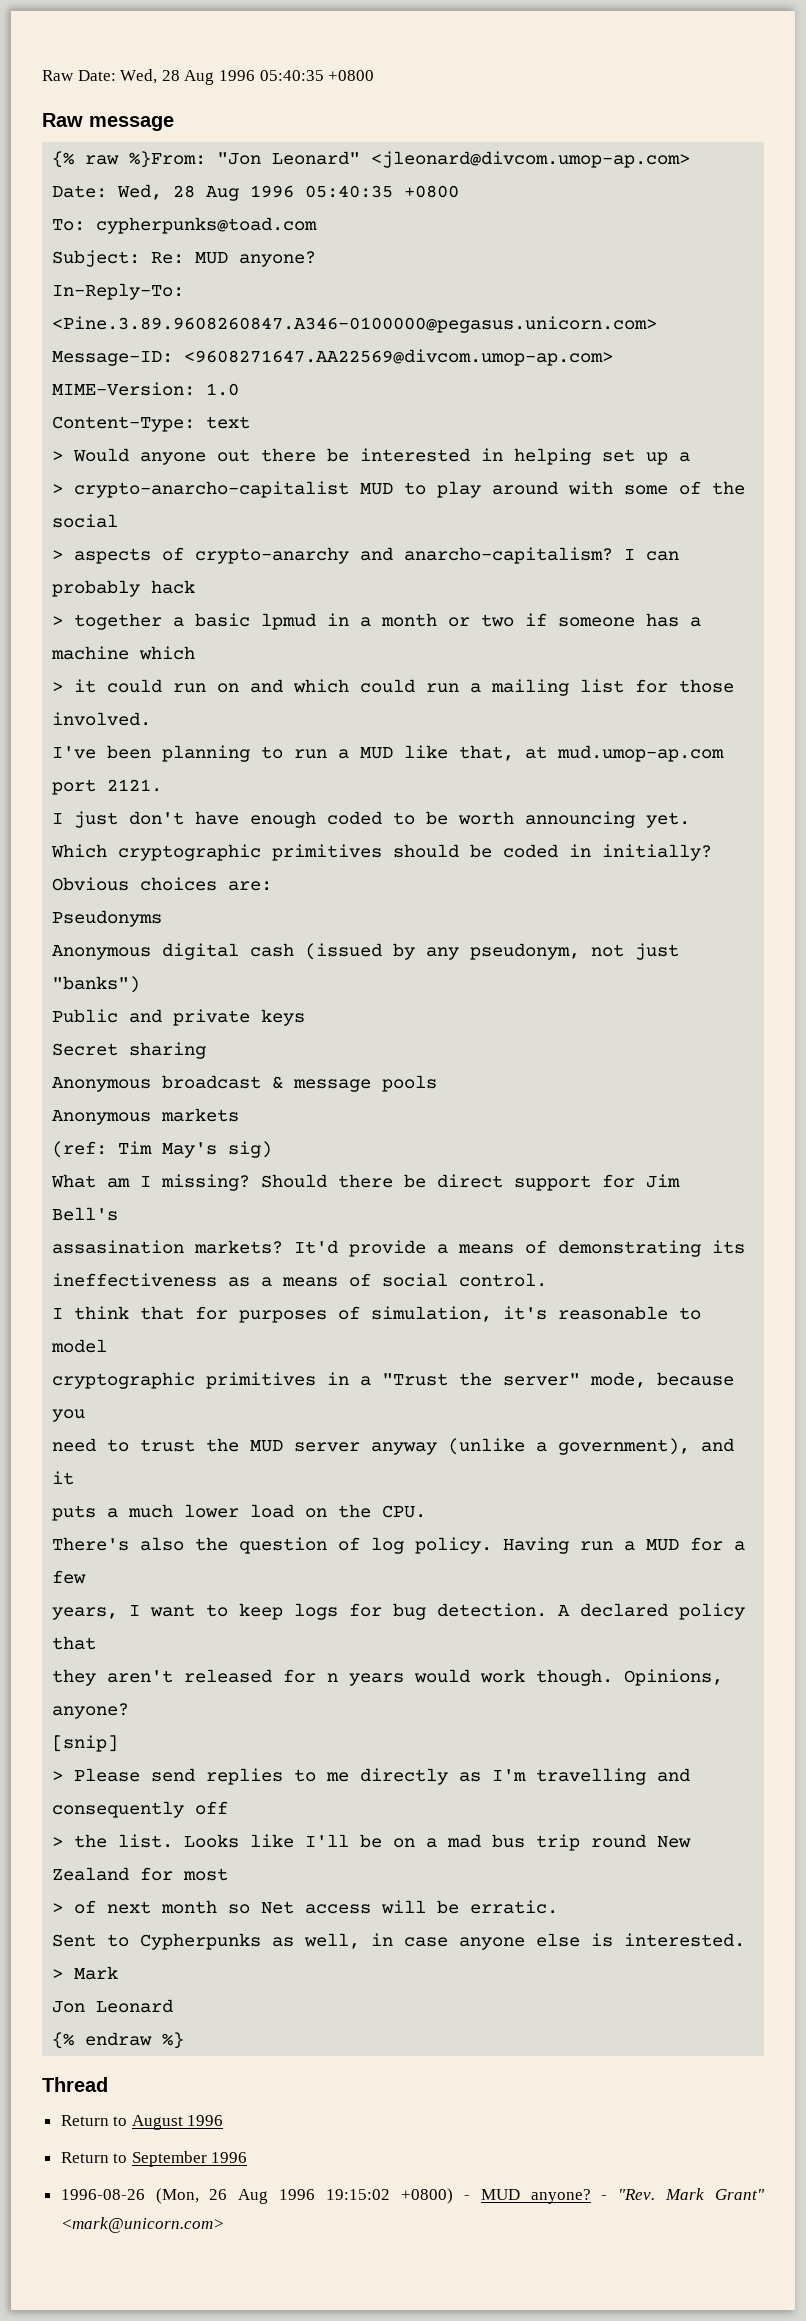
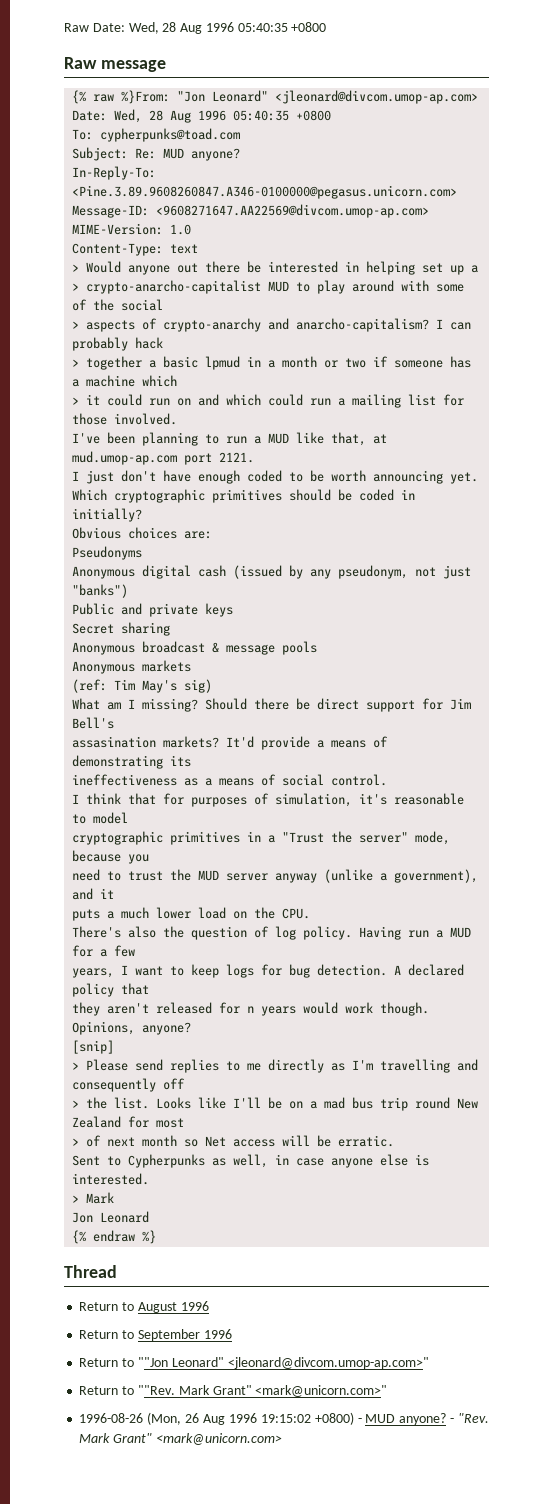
+ Return to ""Jon Leonard" <jleonard@divcom.umop-ap.com>"
+ Return to ""Rev. Mark Grant" <mark@unicorn.com>"

